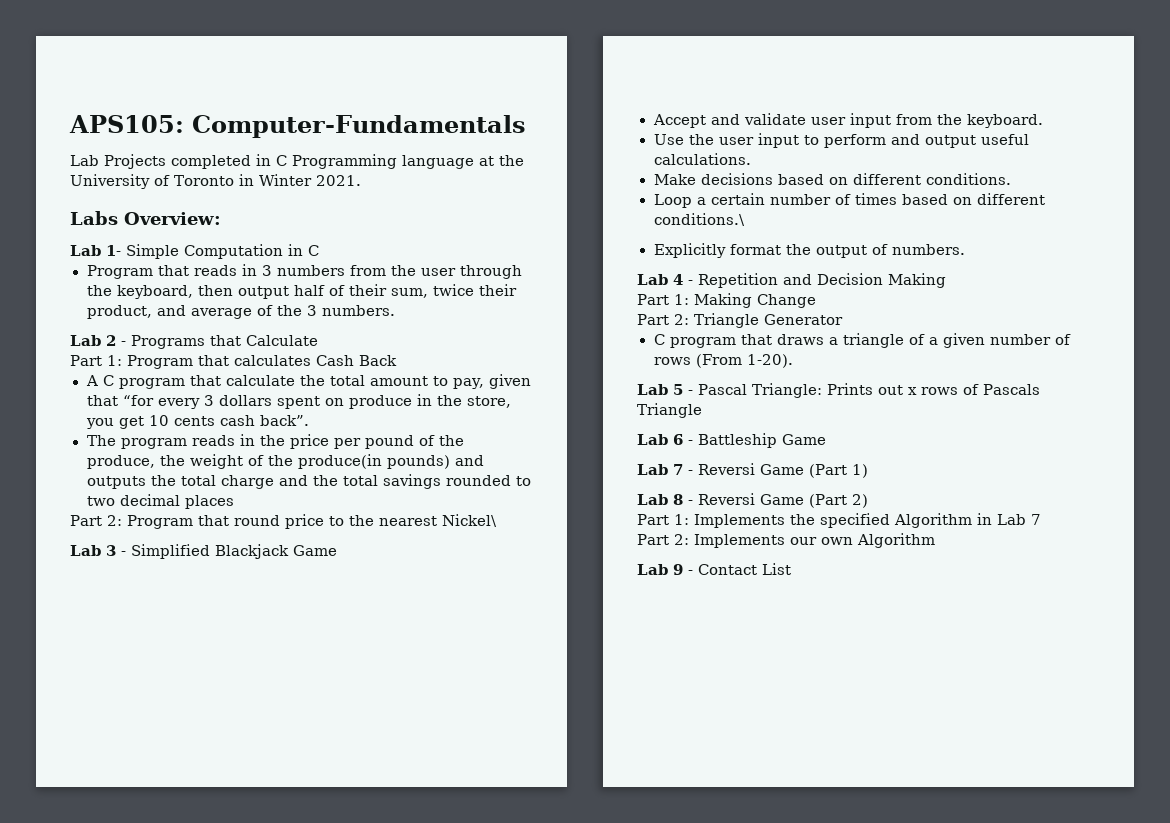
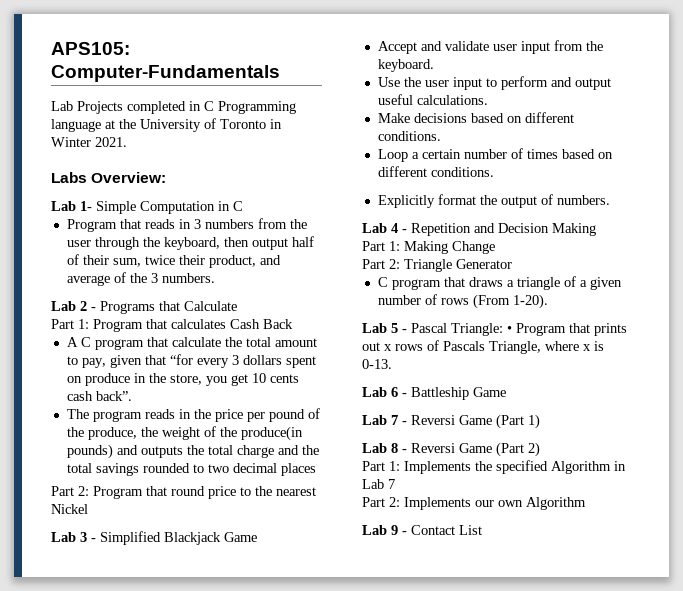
- Part 2: Program that round price to the nearest Nickel\
+ Part 2: Program that round price to the nearest Nickel
- Loop a certain number of times based on different conditions.\
+ Loop a certain number of times based on different conditions.
- Lab 5 - Pascal Triangle: Prints out x rows of Pascals Triangle
+ Lab 5 - Pascal Triangle: • Program that prints out x rows of Pascals Triangle, where x is 0-13.

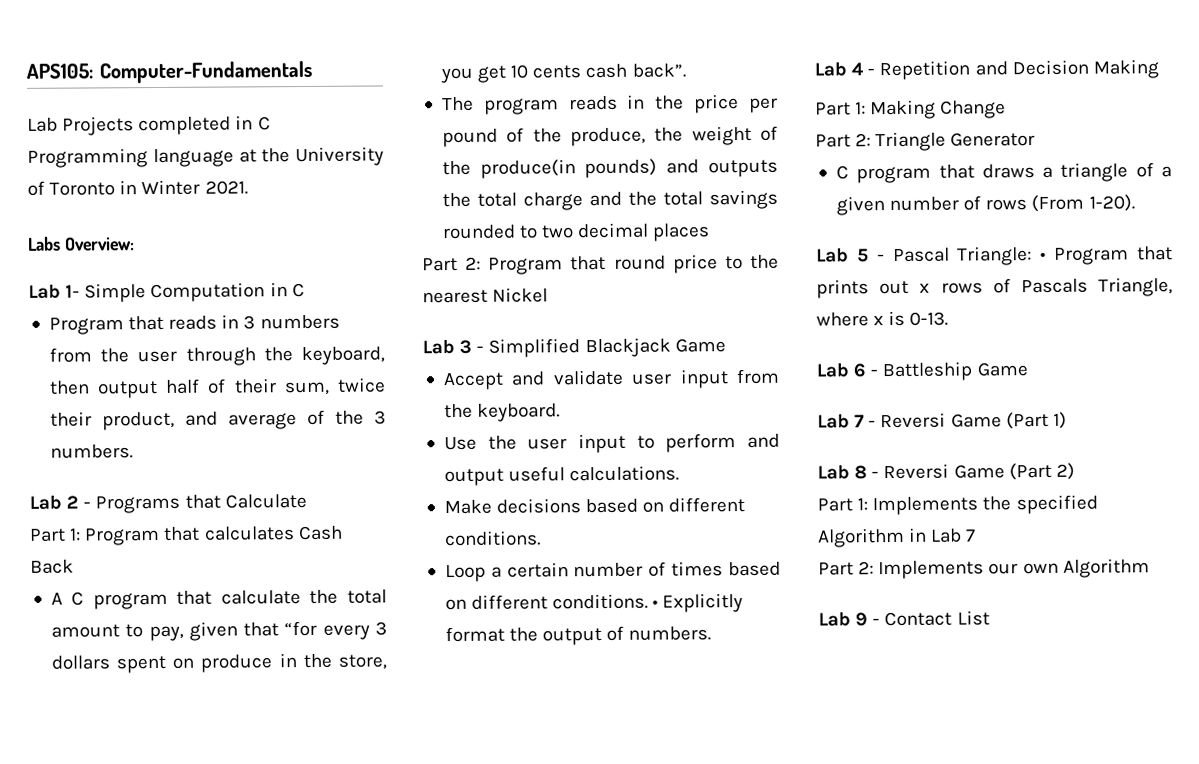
- Loop a certain number of times based on different conditions.
- Explicitly format the output of numbers.
+ Loop a certain number of times based on different conditions. • Explicitly format the output of numbers.

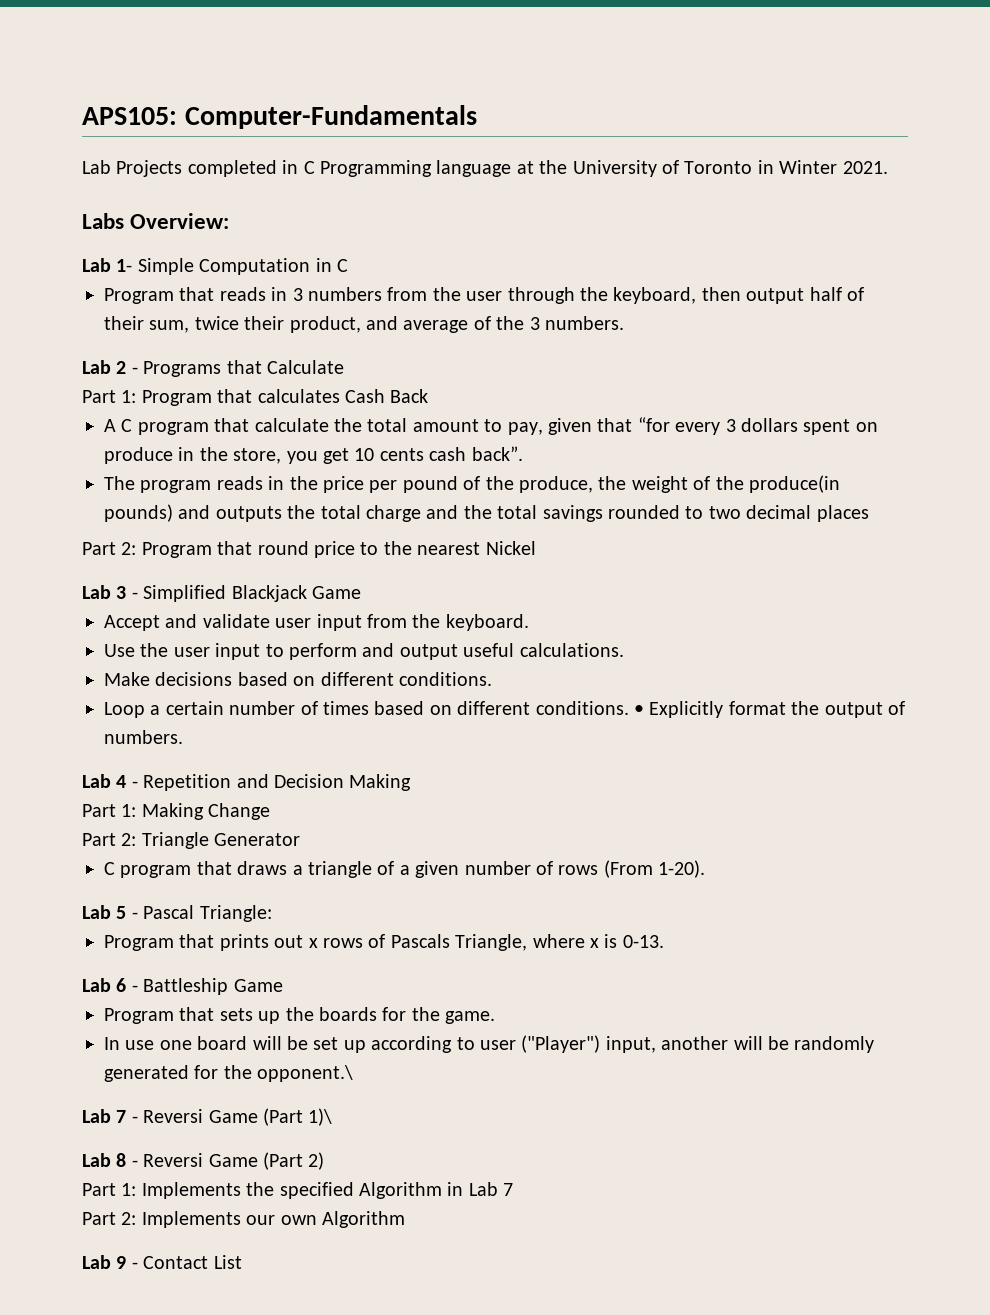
- Lab 5 - Pascal Triangle: • Program that prints out x rows of Pascals Triangle, where x is 0-13.
+ Lab 5 - Pascal Triangle:
+ Program that prints out x rows of Pascals Triangle, where x is 0-13.
+ Program that sets up the boards for the game.
+ In use one board will be set up according to user ("Player") input, another will be randomly generated for the opponent.\
- Lab 7 - Reversi Game (Part 1)
+ Lab 7 - Reversi Game (Part 1)\

